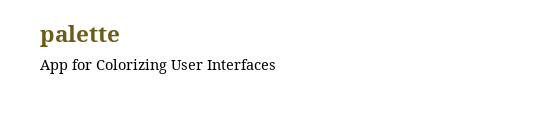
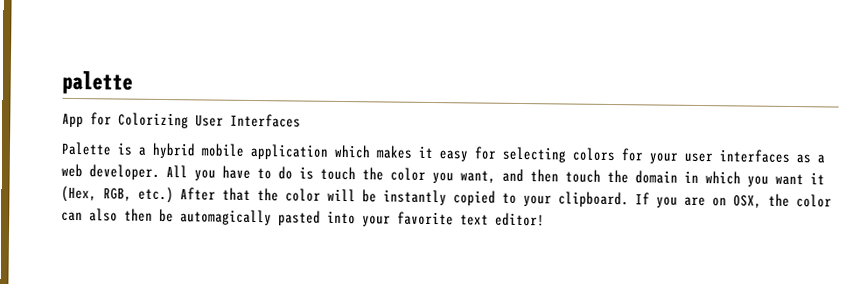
+ Palette is a hybrid mobile application which makes it easy for selecting colors for your user interfaces as a web developer. All you have to do is touch the color you want, and then touch the domain in which you want it (Hex, RGB, etc.) After that the color will be instantly copied to your clipboard. If you are on OSX, the color can also then be automagically pasted into your favorite text editor!

